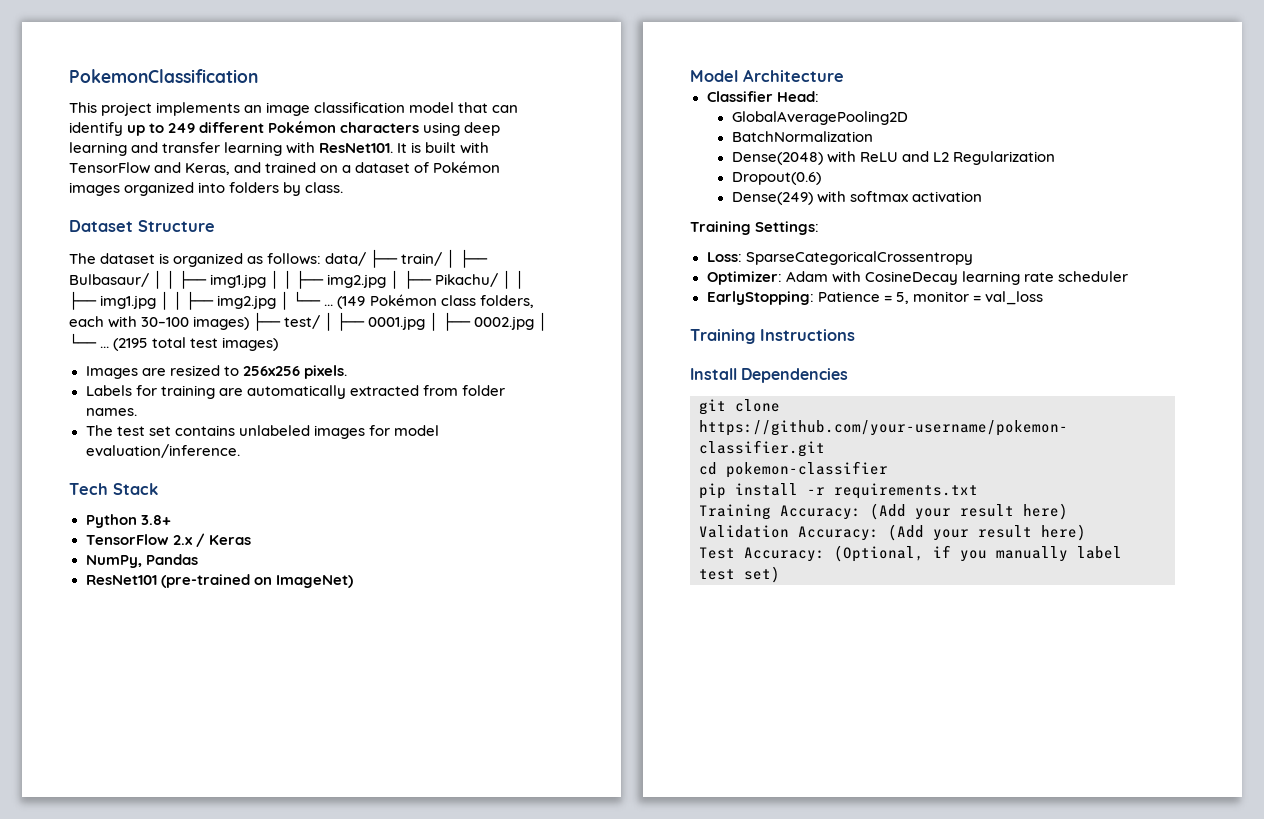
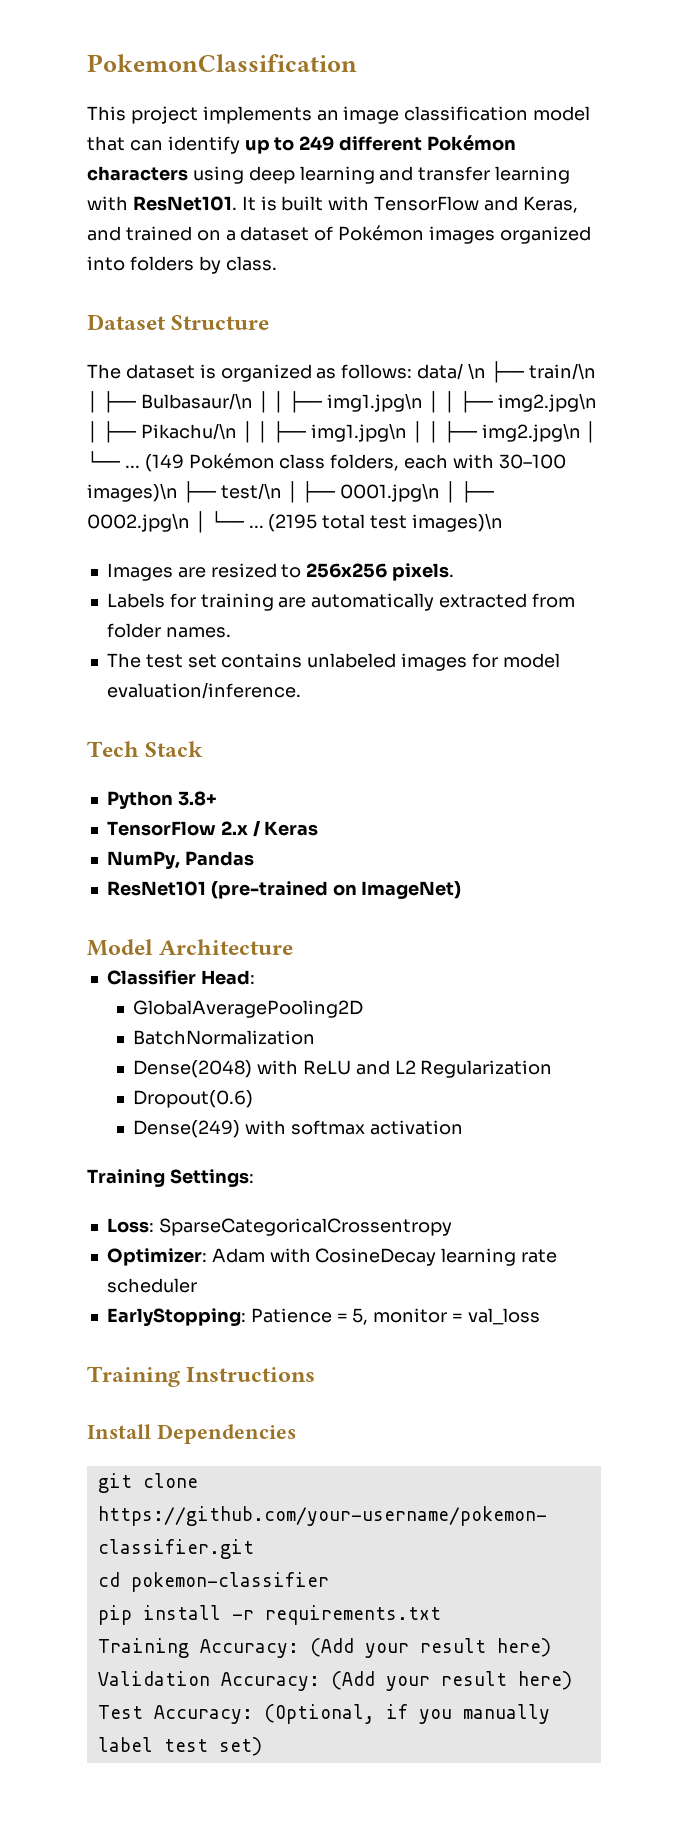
- The dataset is organized as follows: data/ ├── train/ │ ├── Bulbasaur/ │ │ ├── img1.jpg │ │ ├── img2.jpg │ ├── Pikachu/ │ │ ├── img1.jpg │ │ ├── img2.jpg │ └── ...
+ The dataset is organized as follows: data/ \n ├── train/\n │ ├── Bulbasaur/\n │ │ ├── img1.jpg\n │ │ ├── img2.jpg\n │ ├── Pikachu/\n │ │ ├── img1.jpg\n │ │ ├── img2.jpg\n │ └── ...
- (149 Pokémon class folders, each with 30–100 images) ├── test/ │ ├── 0001.jpg │ ├── 0002.jpg │ └── ...
+ (149 Pokémon class folders, each with 30–100 images)\n ├── test/\n │ ├── 0001.jpg\n │ ├── 0002.jpg\n │ └── ...
- (2195 total test images)
+ (2195 total test images)\n

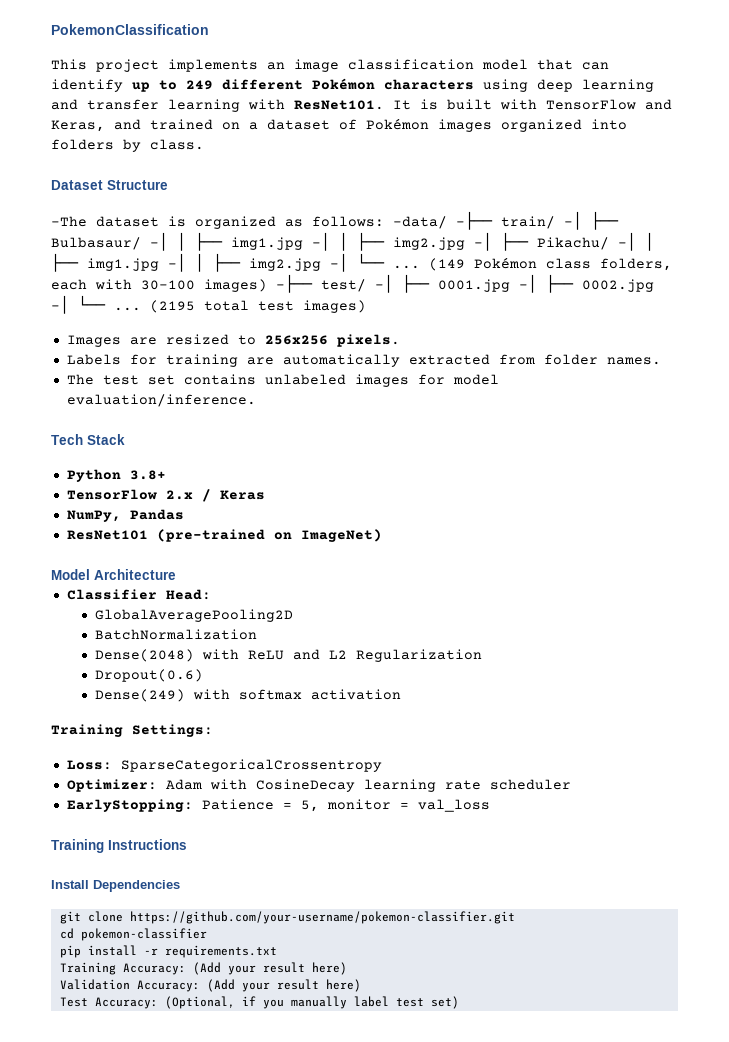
- The dataset is organized as follows: data/ \n ├── train/\n │ ├── Bulbasaur/\n │ │ ├── img1.jpg\n │ │ ├── img2.jpg\n │ ├── Pikachu/\n │ │ ├── img1.jpg\n │ │ ├── img2.jpg\n │ └── ...
+ -The dataset is organized as follows: -data/ -├── train/ -│ ├── Bulbasaur/ -│ │ ├── img1.jpg -│ │ ├── img2.jpg -│ ├── Pikachu/ -│ │ ├── img1.jpg -│ │ ├── img2.jpg -│ └── ...
- (149 Pokémon class folders, each with 30–100 images)\n ├── test/\n │ ├── 0001.jpg\n │ ├── 0002.jpg\n │ └── ...
+ (149 Pokémon class folders, each with 30–100 images) -├── test/ -│ ├── 0001.jpg -│ ├── 0002.jpg -│ └── ...
- (2195 total test images)\n
+ (2195 total test images)

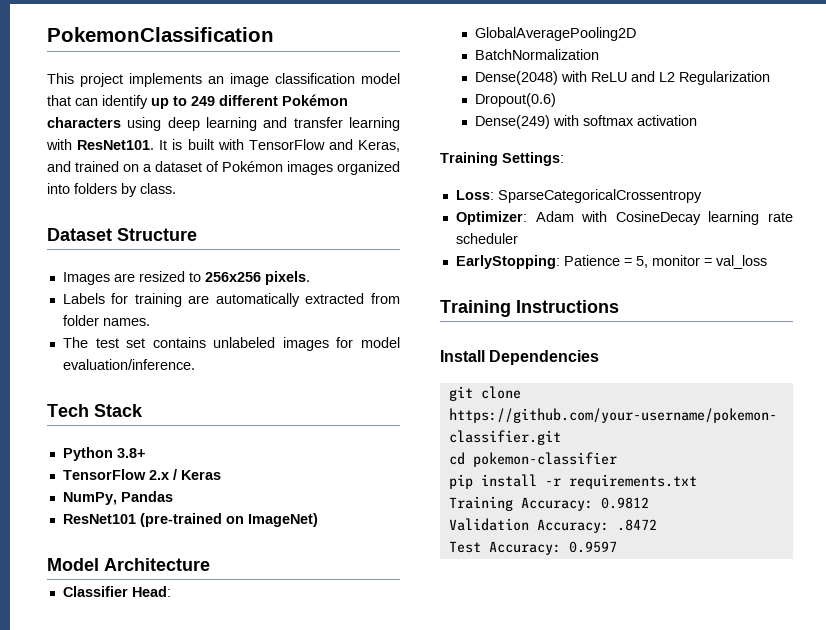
- -The dataset is organized as follows: -data/ -├── train/ -│ ├── Bulbasaur/ -│ │ ├── img1.jpg -│ │ ├── img2.jpg -│ ├── Pikachu/ -│ │ ├── img1.jpg -│ │ ├── img2.jpg -│ └── ... (149 Pokémon class folders, each with 30–100 images) -├── test/ -│ ├── 0001.jpg -│ ├── 0002.jpg -│ └── ... (2195 total test images)
- Training Accuracy: (Add your result here)
- Validation Accuracy: (Add your result here)
- Test Accuracy: (Optional, if you manually label test set)
+ Training Accuracy: 0.9812
+ Validation Accuracy: .8472
+ Test Accuracy: 0.9597

